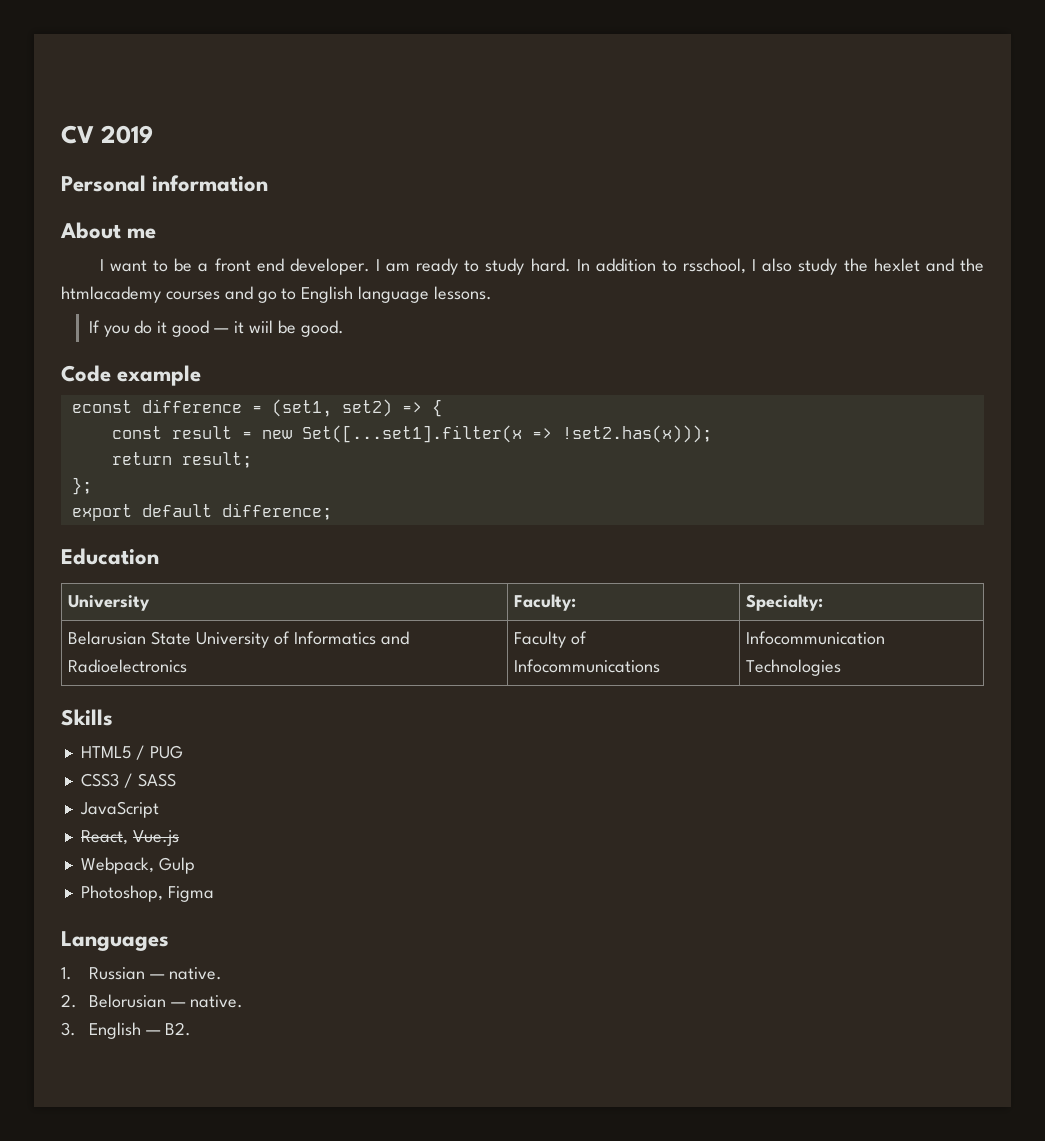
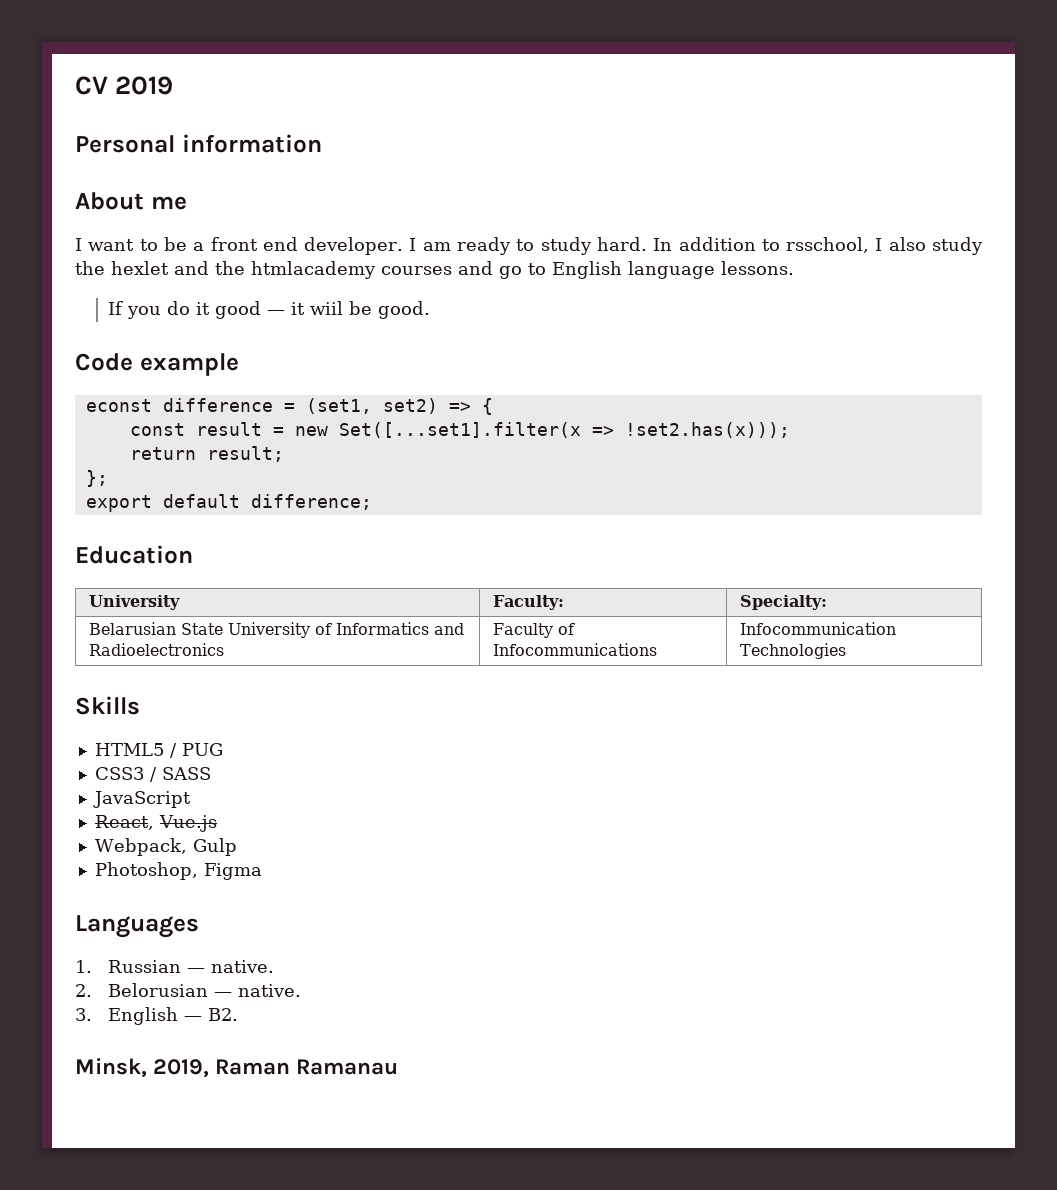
+ Minsk, 2019, Raman Ramanau

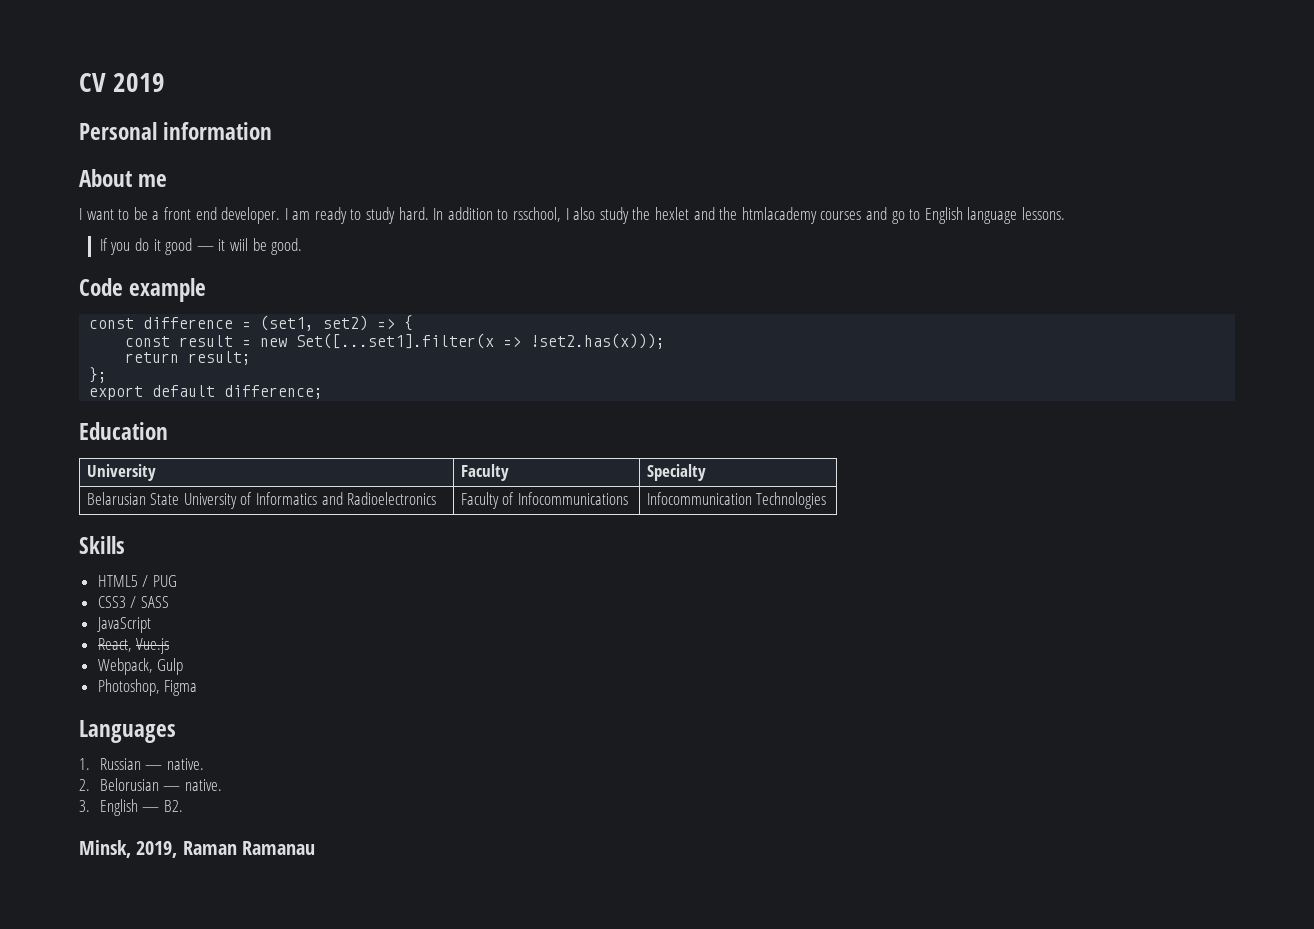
- econst difference = (set1, set2) => {
+ const difference = (set1, set2) => {
- University | Faculty: | Specialty:
+ University | Faculty | Specialty

